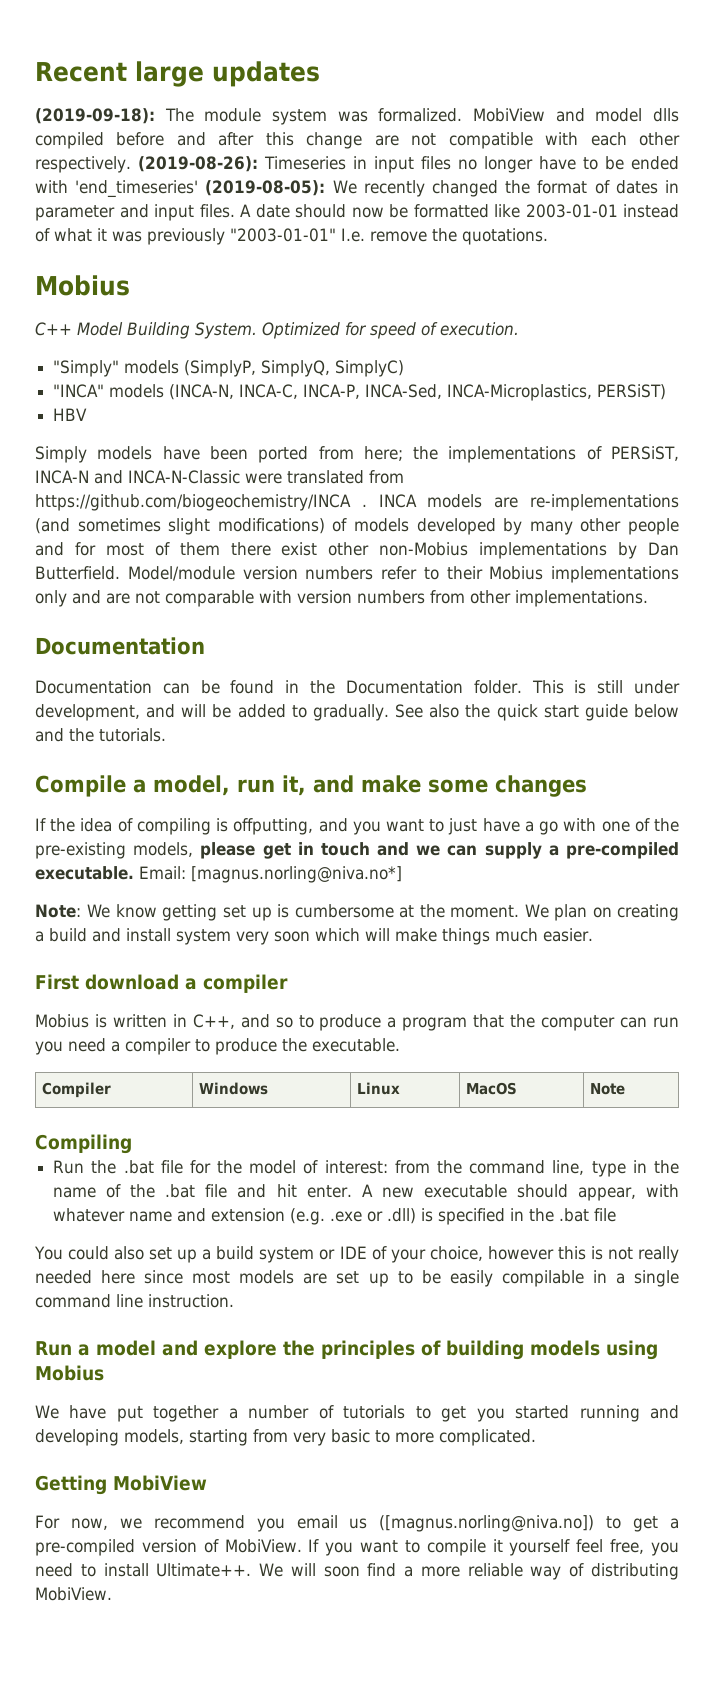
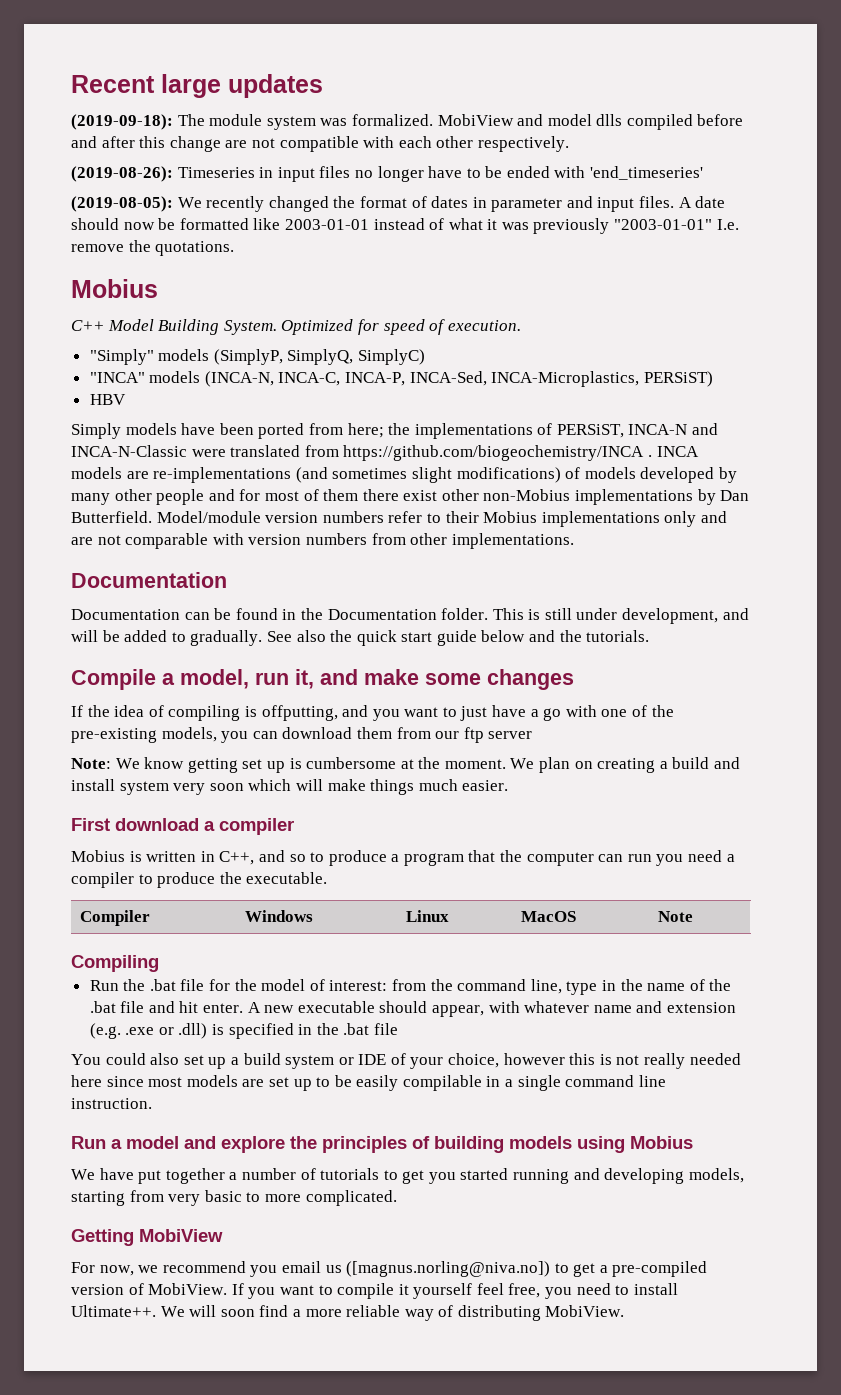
- MobiView and model dlls compiled before and after this change are not compatible with each other respectively. (2019-08-26): Timeseries in input files no longer have to be ended with 'end_timeseries' (2019-08-05): We recently changed the format of dates in parameter and input files.
+ MobiView and model dlls compiled before and after this change are not compatible with each other respectively.
+ (2019-08-26): Timeseries in input files no longer have to be ended with 'end_timeseries'
+ (2019-08-05): We recently changed the format of dates in parameter and input files.
- If the idea of compiling is offputting, and you want to just have a go with one of the pre-existing models, please get in touch and we can supply a pre-compiled executable. Email: [magnus.norling@niva.no*]
+ If the idea of compiling is offputting, and you want to just have a go with one of the pre-existing models, you can download them from our ftp server

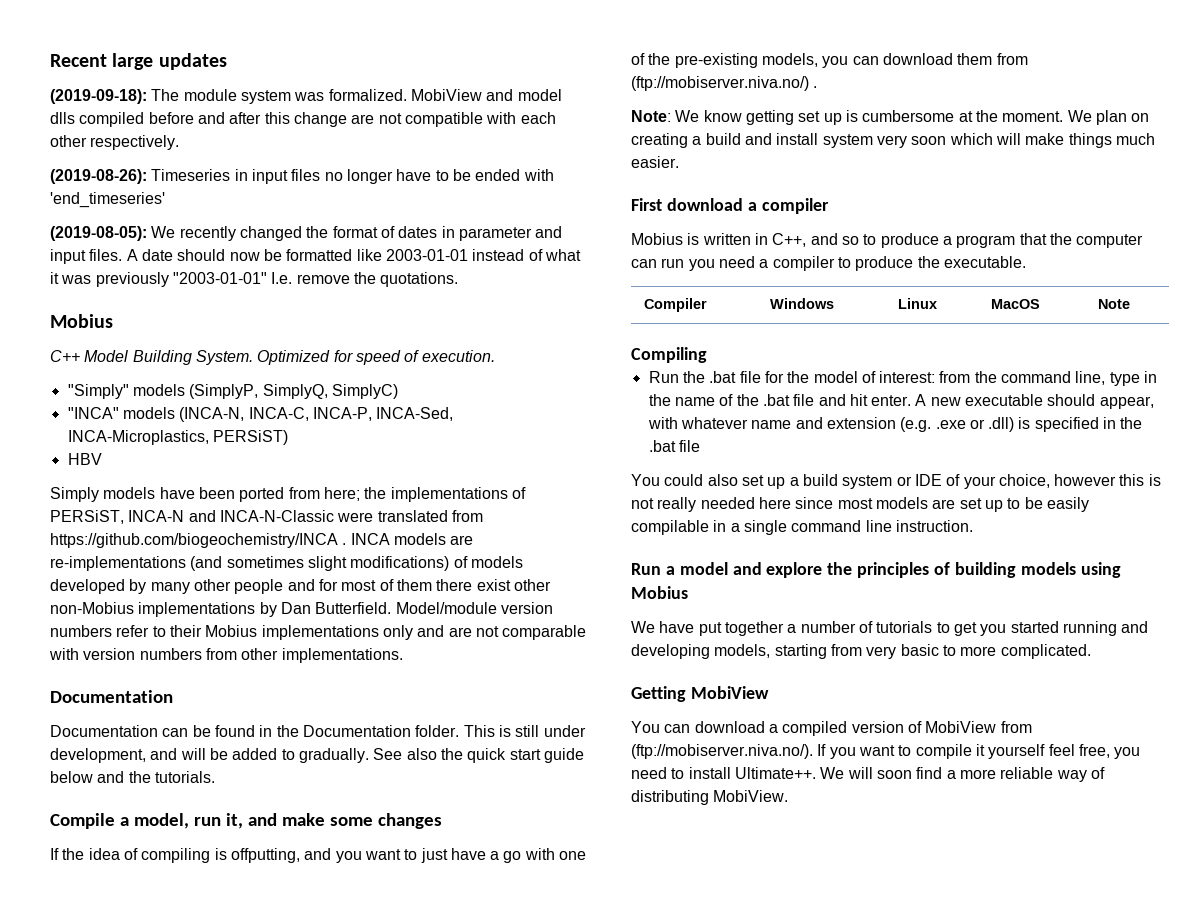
- If the idea of compiling is offputting, and you want to just have a go with one of the pre-existing models, you can download them from our ftp server
+ If the idea of compiling is offputting, and you want to just have a go with one of the pre-existing models, you can download them from (ftp://mobiserver.niva.no/) .
- For now, we recommend you email us ([magnus.norling@niva.no]) to get a pre-compiled version of MobiView. If you want to compile it yourself feel free, you need to install Ultimate++.
+ You can download a compiled version of MobiView from (ftp://mobiserver.niva.no/). If you want to compile it yourself feel free, you need to install Ultimate++.

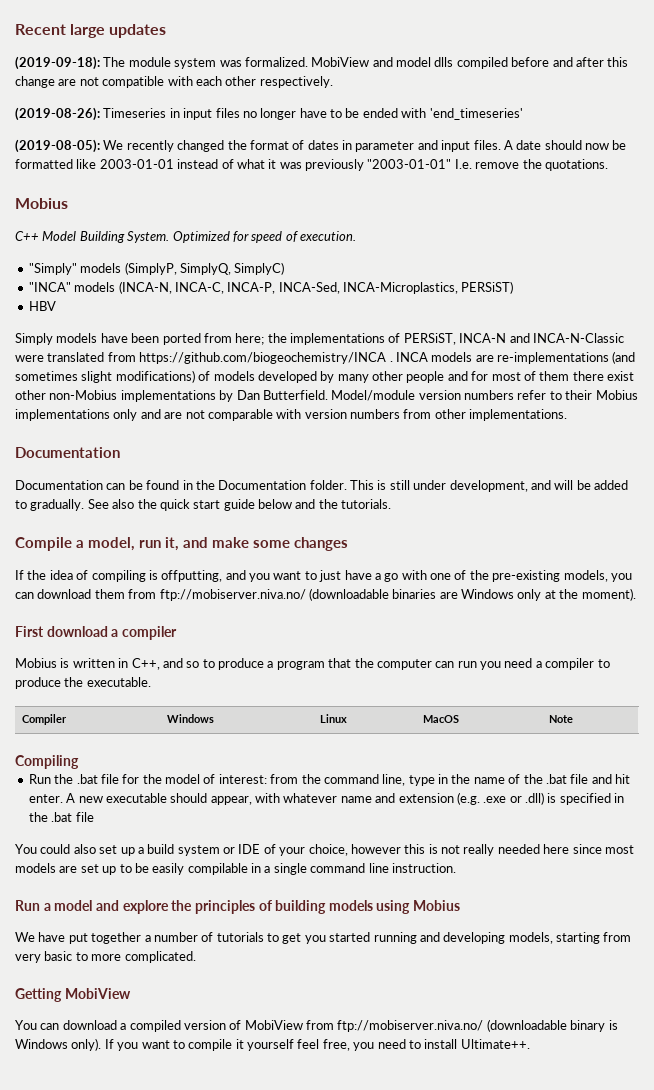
- If the idea of compiling is offputting, and you want to just have a go with one of the pre-existing models, you can download them from (ftp://mobiserver.niva.no/) .
- Note: We know getting set up is cumbersome at the moment. We plan on creating a build and install system very soon which will make things much easier.
+ If the idea of compiling is offputting, and you want to just have a go with one of the pre-existing models, you can download them from ftp://mobiserver.niva.no/ (downloadable binaries are Windows only at the moment).
- You can download a compiled version of MobiView from (ftp://mobiserver.niva.no/). If you want to compile it yourself feel free, you need to install Ultimate++. We will soon find a more reliable way of distributing MobiView.
+ You can download a compiled version of MobiView from ftp://mobiserver.niva.no/ (downloadable binary is Windows only). If you want to compile it yourself feel free, you need to install Ultimate++.

